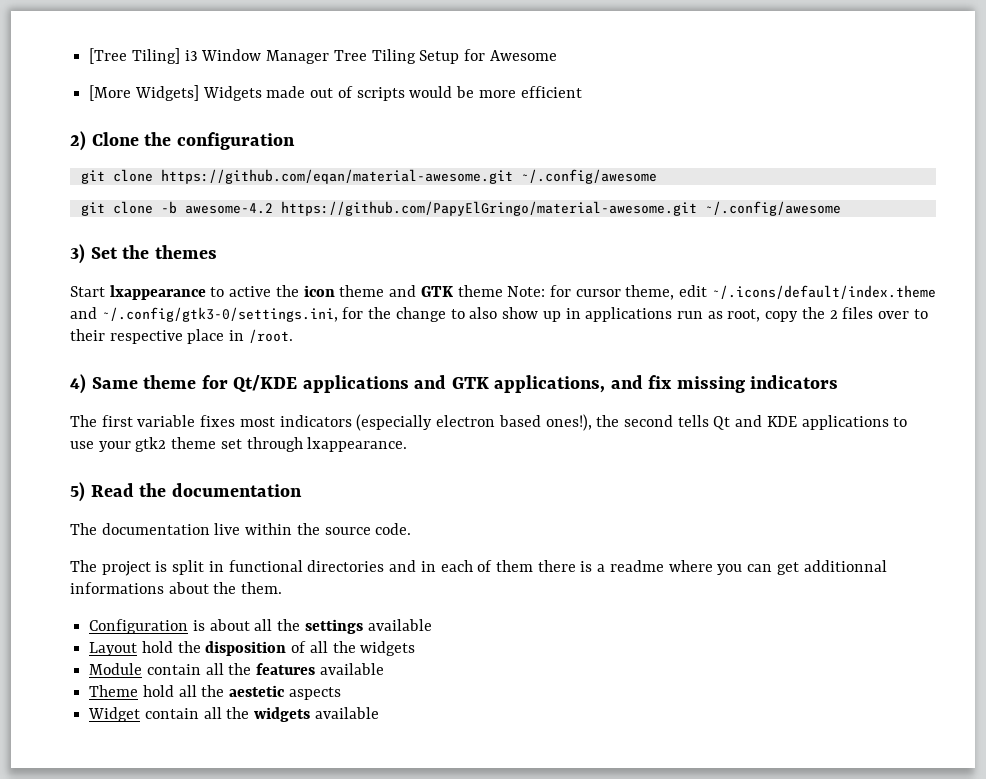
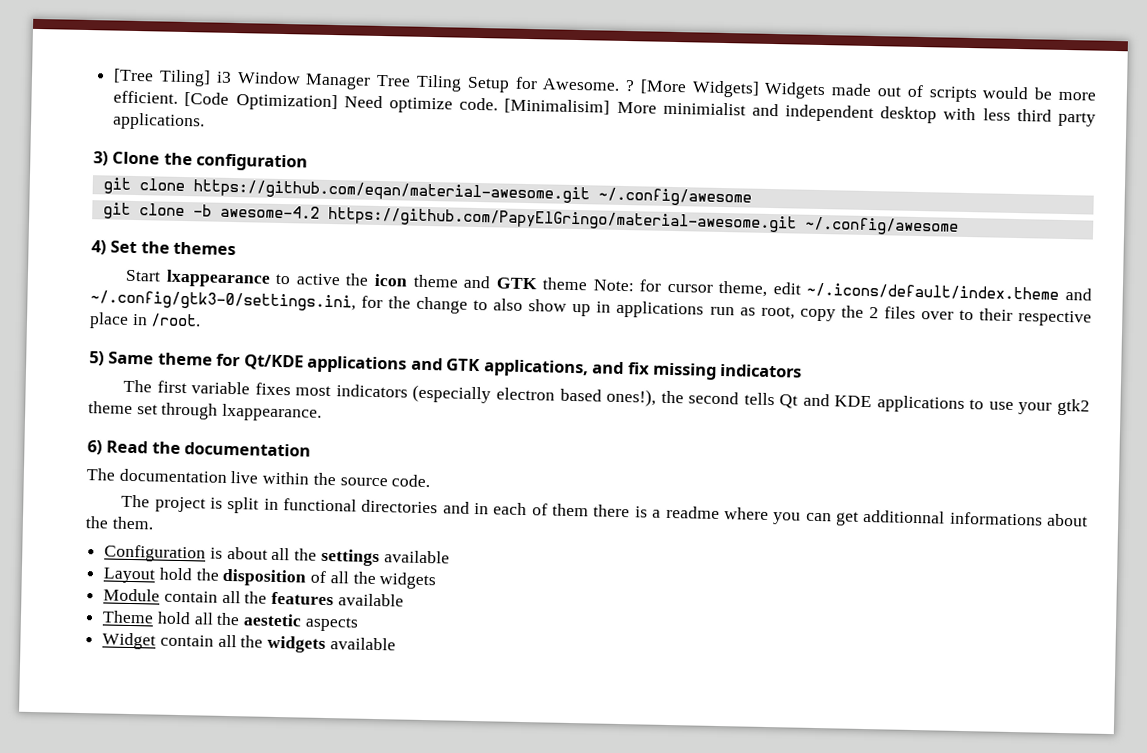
- [Tree Tiling] i3 Window Manager Tree Tiling Setup for Awesome
- [More Widgets] Widgets made out of scripts would be more efficient
- 2) Clone the configuration
+ [Tree Tiling] i3 Window Manager Tree Tiling Setup for Awesome. ? [More Widgets] Widgets made out of scripts would be more efficient. [Code Optimization] Need optimize code. [Minimalisim] More minimialist and independent desktop with less third party applications.
+ 3) Clone the configuration
- 3) Set the themes
+ 4) Set the themes
- 4) Same theme for Qt/KDE applications and GTK applications, and fix missing indicators
+ 5) Same theme for Qt/KDE applications and GTK applications, and fix missing indicators
- 5) Read the documentation
+ 6) Read the documentation

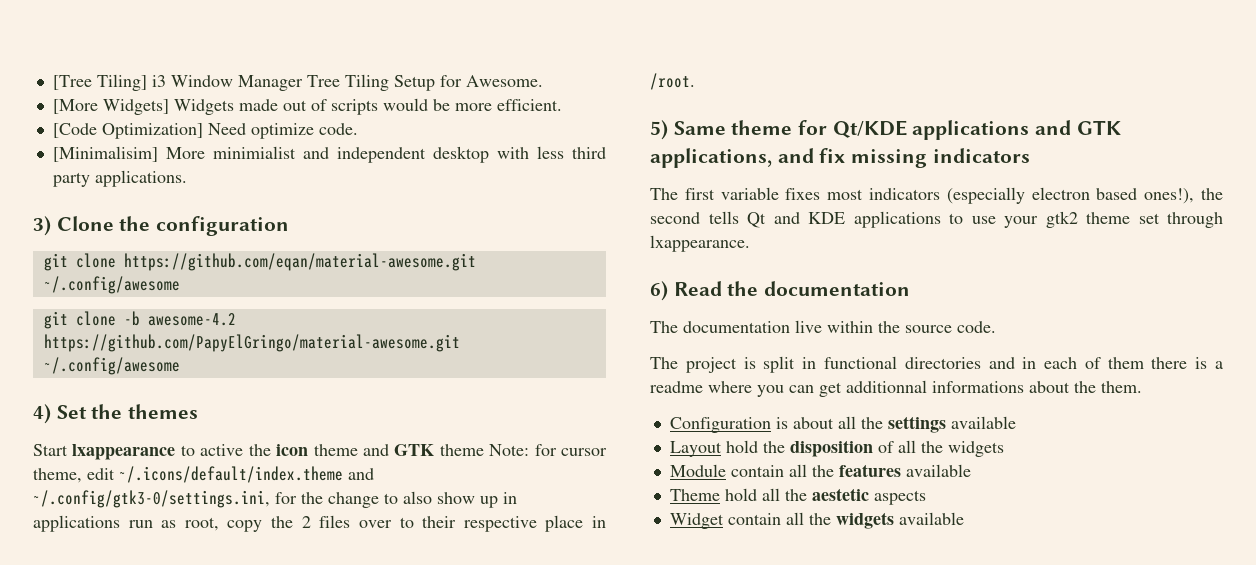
- [Tree Tiling] i3 Window Manager Tree Tiling Setup for Awesome. ? [More Widgets] Widgets made out of scripts would be more efficient. [Code Optimization] Need optimize code. [Minimalisim] More minimialist and independent desktop with less third party applications.
+ [Tree Tiling] i3 Window Manager Tree Tiling Setup for Awesome.
+ [More Widgets] Widgets made out of scripts would be more efficient.
+ [Code Optimization] Need optimize code.
+ [Minimalisim] More minimialist and independent desktop with less third party applications.

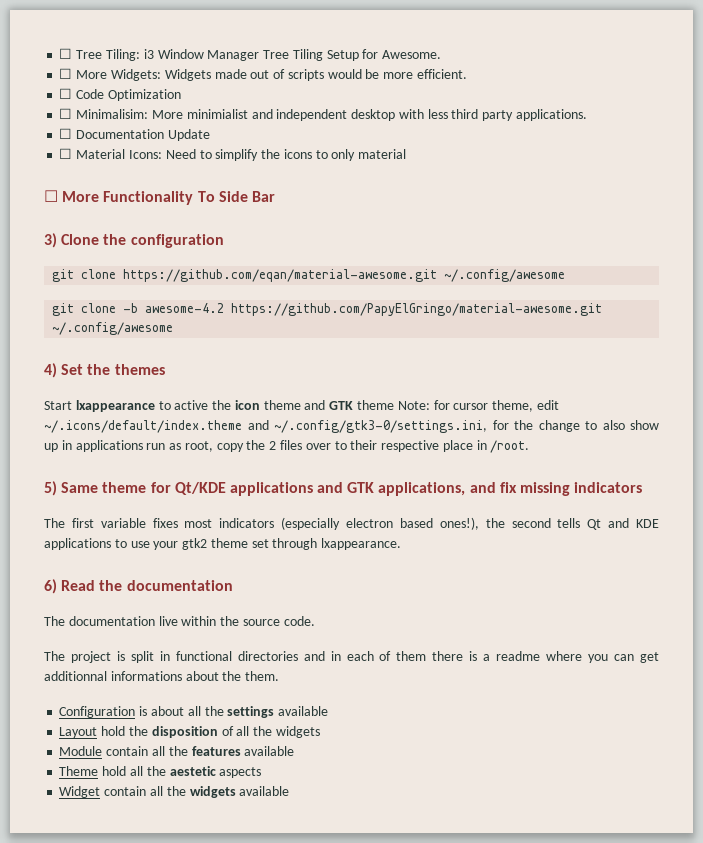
- [Tree Tiling] i3 Window Manager Tree Tiling Setup for Awesome.
+ ☐ Tree Tiling: i3 Window Manager Tree Tiling Setup for Awesome.
- [More Widgets] Widgets made out of scripts would be more efficient.
+ ☐ More Widgets: Widgets made out of scripts would be more efficient.
- [Code Optimization] Need optimize code.
- [Minimalisim] More minimialist and independent desktop with less third party applications.
+ ☐ Code Optimization
+ ☐ Minimalisim: More minimialist and independent desktop with less third party applications.
+ ☐ Documentation Update
+ ☐ Material Icons: Need to simplify the icons to only material
+ ☐ More Functionality To Side Bar

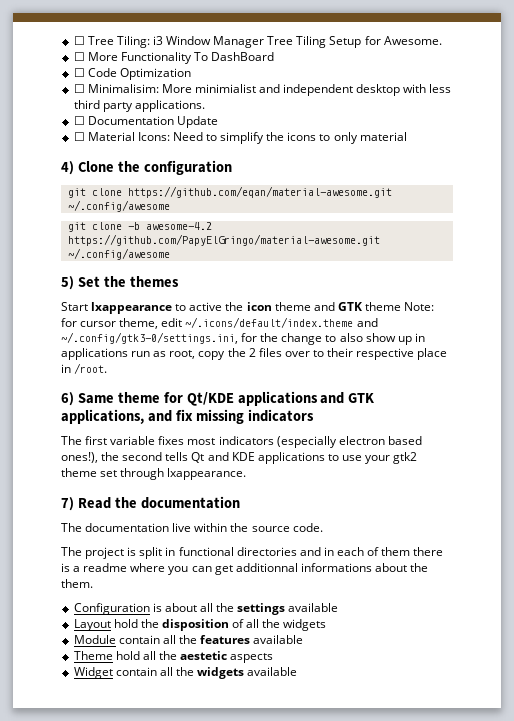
- ☐ More Widgets: Widgets made out of scripts would be more efficient.
+ ☐ More Functionality To DashBoard
- ☐ More Functionality To Side Bar
- 3) Clone the configuration
+ 4) Clone the configuration
- 4) Set the themes
+ 5) Set the themes
- 5) Same theme for Qt/KDE applications and GTK applications, and fix missing indicators
+ 6) Same theme for Qt/KDE applications and GTK applications, and fix missing indicators
- 6) Read the documentation
+ 7) Read the documentation

